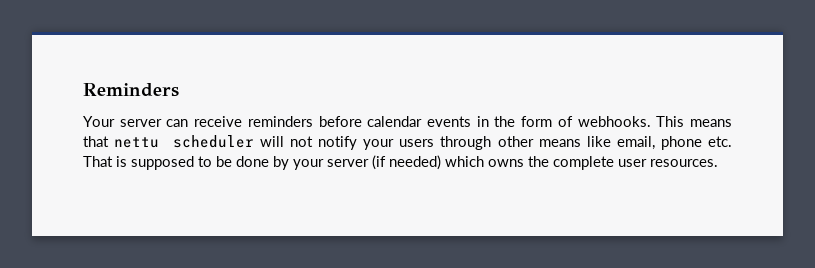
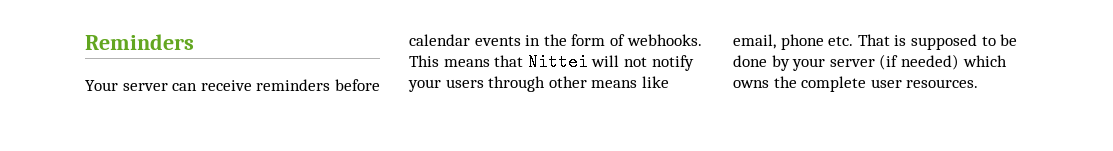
- This means that nettu scheduler will not notify your users through other means like email, phone etc. That is supposed to be done by your server (if needed) which owns the complete user resources.
+ This means that Nittei will not notify your users through other means like email, phone etc. That is supposed to be done by your server (if needed) which owns the complete user resources.

